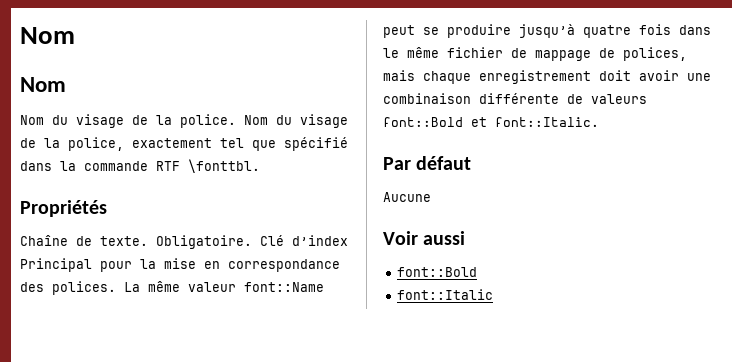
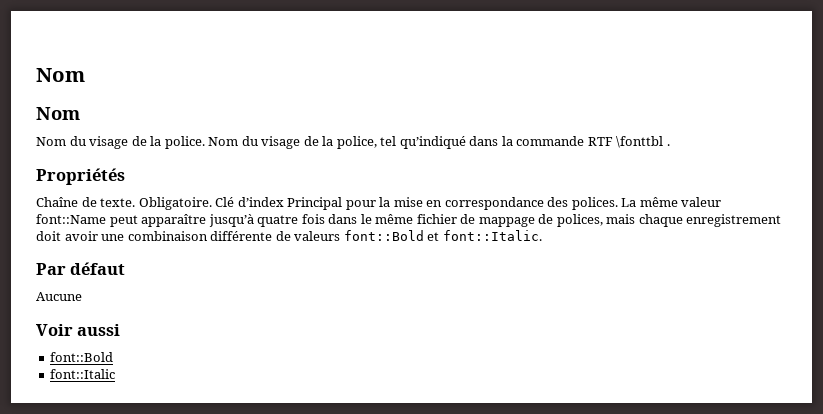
- Nom du visage de la police, exactement tel que spécifié dans la commande RTF \fonttbl.
+ Nom du visage de la police, tel qu’indiqué dans la commande RTF \fonttbl .
- La même valeur font::Name peut se produire jusqu’à quatre fois dans le même fichier de mappage de polices, mais chaque enregistrement doit avoir une combinaison différente de valeurs font::Bold et font::Italic.
+ La même valeur font::Name peut apparaître jusqu’à quatre fois dans le même fichier de mappage de polices, mais chaque enregistrement doit avoir une combinaison différente de valeurs font::Bold et font::Italic.

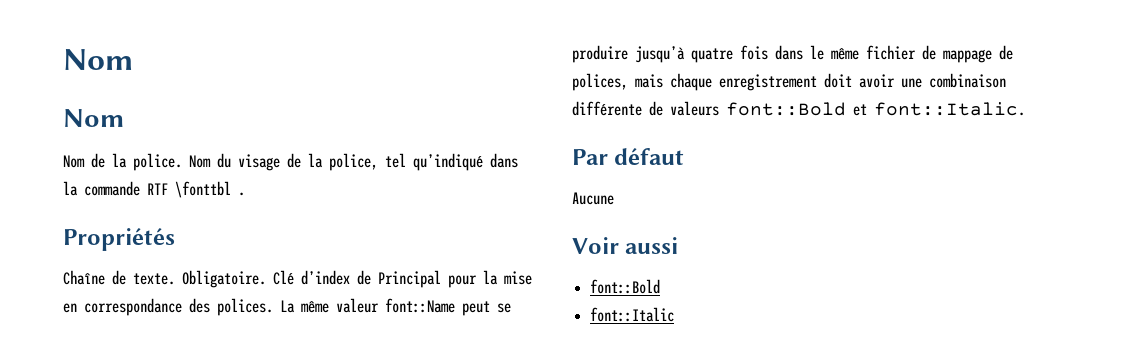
- Nom du visage de la police.
+ Nom de la police.
- Clé d’index Principal pour la mise en correspondance des polices.
+ Clé d’index de Principal pour la mise en correspondance des polices.
- La même valeur font::Name peut apparaître jusqu’à quatre fois dans le même fichier de mappage de polices, mais chaque enregistrement doit avoir une combinaison différente de valeurs font::Bold et font::Italic.
+ La même valeur font::Name peut se produire jusqu’à quatre fois dans le même fichier de mappage de polices, mais chaque enregistrement doit avoir une combinaison différente de valeurs font::Bold et font::Italic.

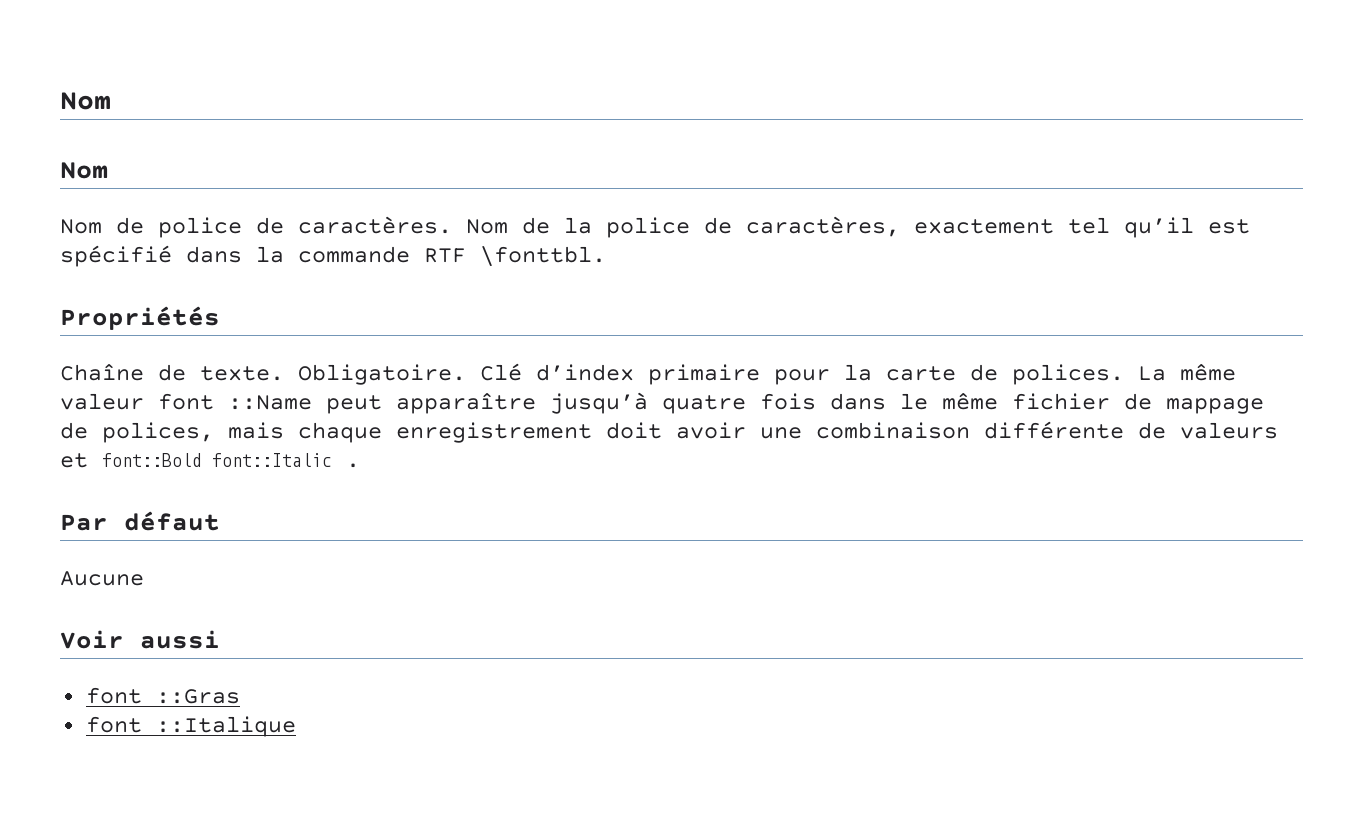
- Nom de la police. Nom du visage de la police, tel qu’indiqué dans la commande RTF \fonttbl .
+ Nom de police de caractères. Nom de la police de caractères, exactement tel qu’il est spécifié dans la commande RTF \fonttbl.
- Clé d’index de Principal pour la mise en correspondance des polices. La même valeur font::Name peut se produire jusqu’à quatre fois dans le même fichier de mappage de polices, mais chaque enregistrement doit avoir une combinaison différente de valeurs font::Bold et font::Italic.
+ Clé d’index primaire pour la carte de polices. La même valeur font ::Name peut apparaître jusqu’à quatre fois dans le même fichier de mappage de polices, mais chaque enregistrement doit avoir une combinaison différente de valeurs et font::Bold font::Italic .
  Voir aussi
- font::Bold
- font::Italic
+ font ::Gras
+ font ::Italique

